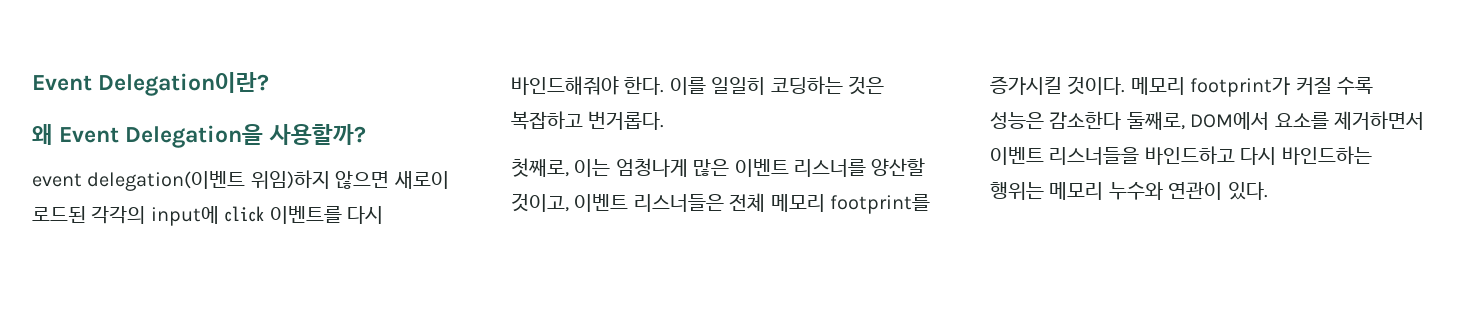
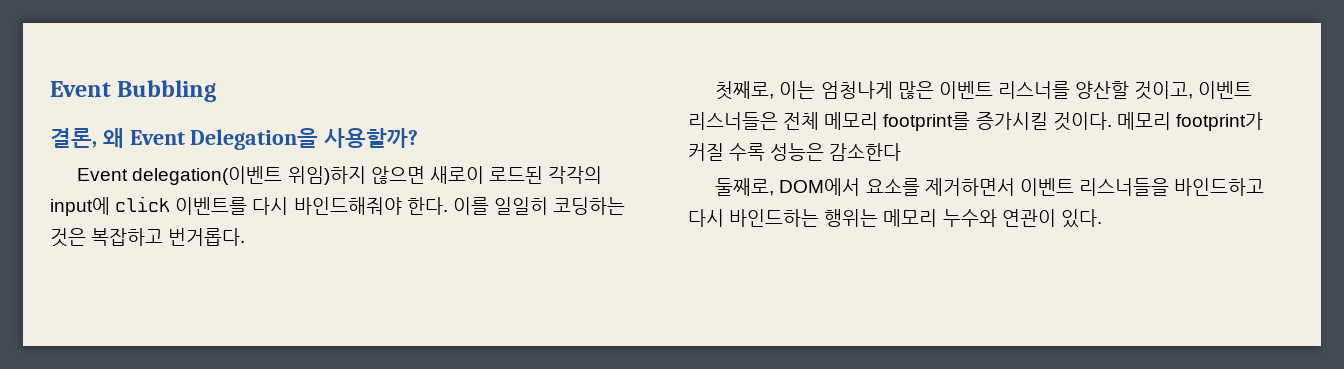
- Event Delegation이란?
- 왜 Event Delegation을 사용할까?
+ Event Bubbling
+ 결론, 왜 Event Delegation을 사용할까?
- event delegation(이벤트 위임)하지 않으면 새로이 로드된 각각의 input에 click 이벤트를 다시 바인드해줘야 한다.
+ Event delegation(이벤트 위임)하지 않으면 새로이 로드된 각각의 input에 click 이벤트를 다시 바인드해줘야 한다.
- 메모리 footprint가 커질 수록 성능은 감소한다 둘째로, DOM에서 요소를 제거하면서 이벤트 리스너들을 바인드하고 다시 바인드하는 행위는 메모리 누수와 연관이 있다.
+ 메모리 footprint가 커질 수록 성능은 감소한다
+ 둘째로, DOM에서 요소를 제거하면서 이벤트 리스너들을 바인드하고 다시 바인드하는 행위는 메모리 누수와 연관이 있다.

